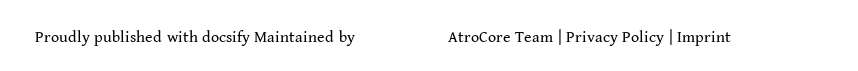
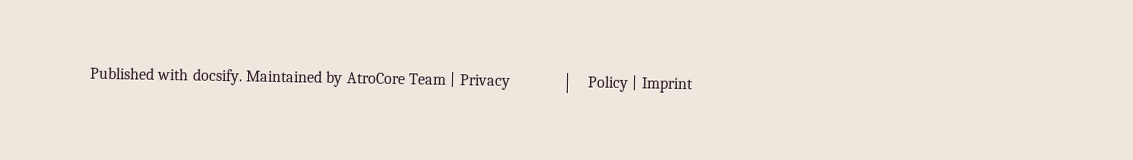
- Proudly published with docsify Maintained by AtroCore Team | Privacy Policy | Imprint
+ Published with docsify. Maintained by AtroCore Team | Privacy Policy | Imprint

